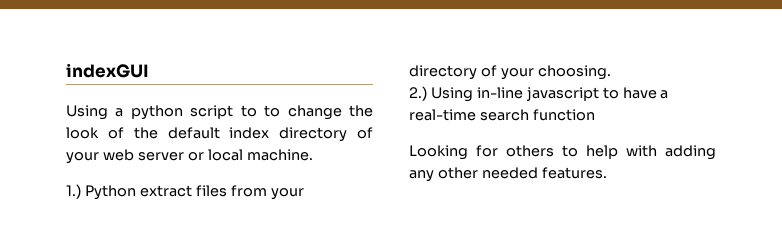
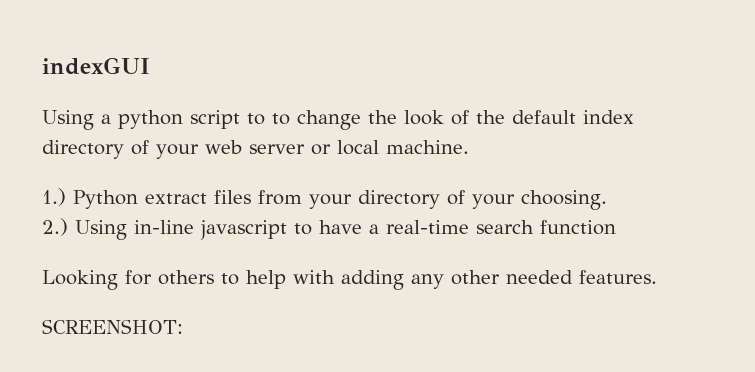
+ SCREENSHOT:

